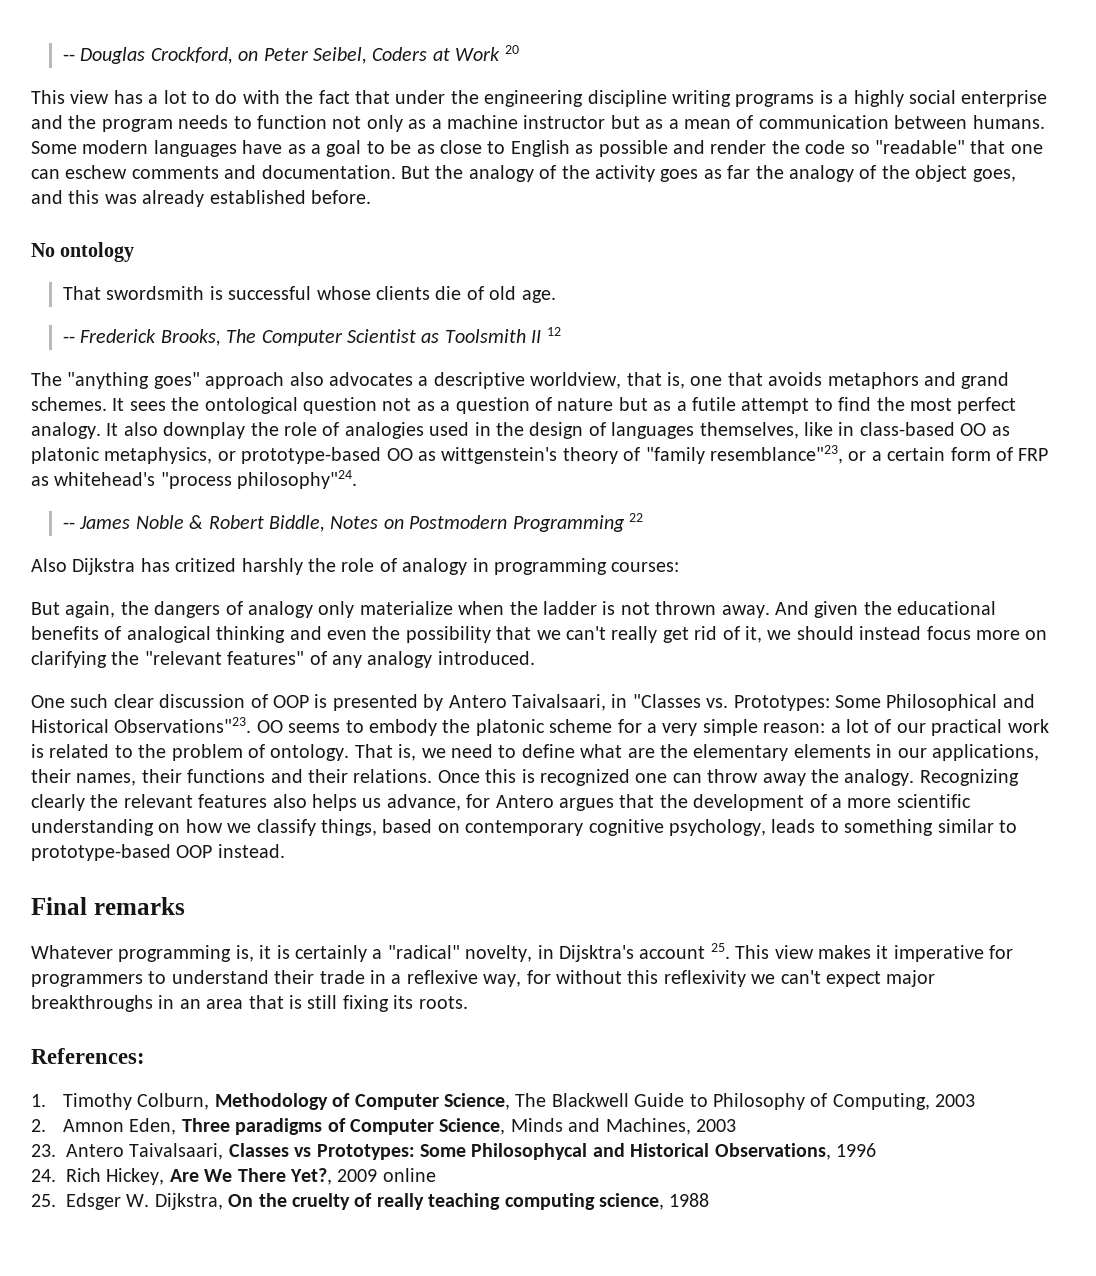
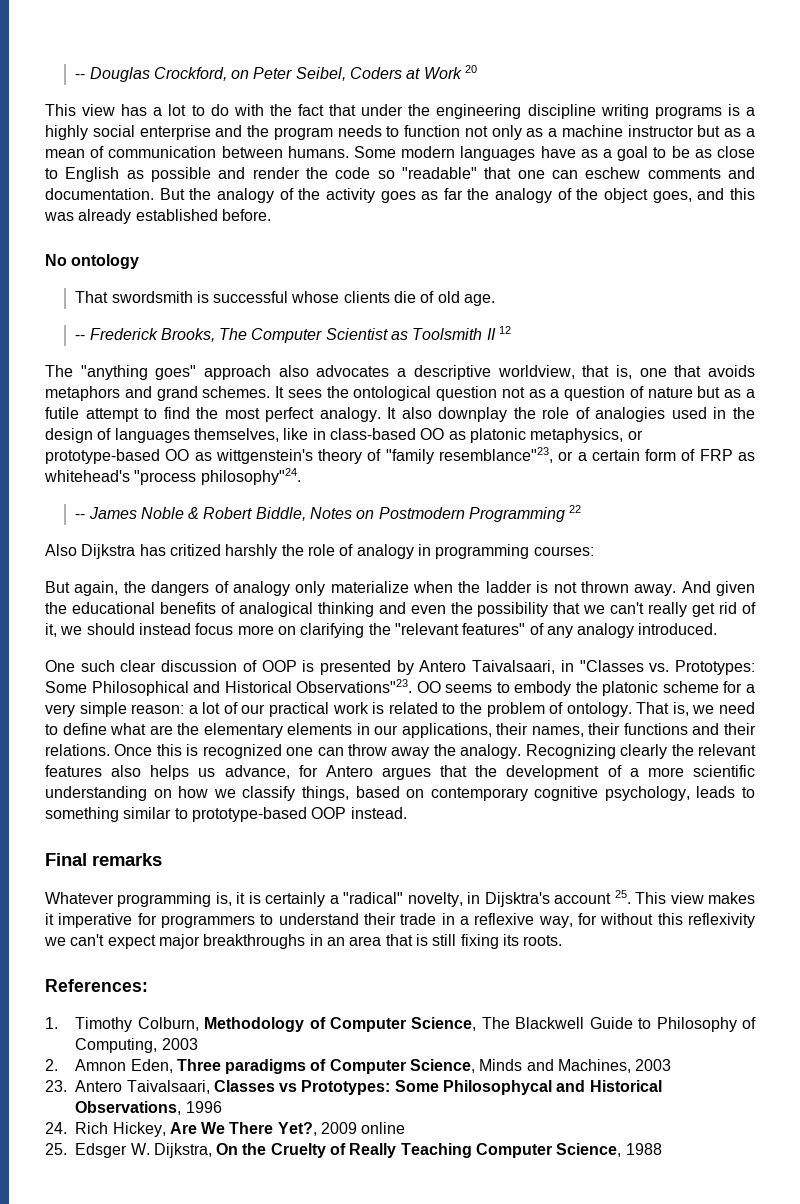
- 25. Edsger W. Dijkstra, On the cruelty of really teaching computing science, 1988
+ 25. Edsger W. Dijkstra, On the Cruelty of Really Teaching Computer Science, 1988

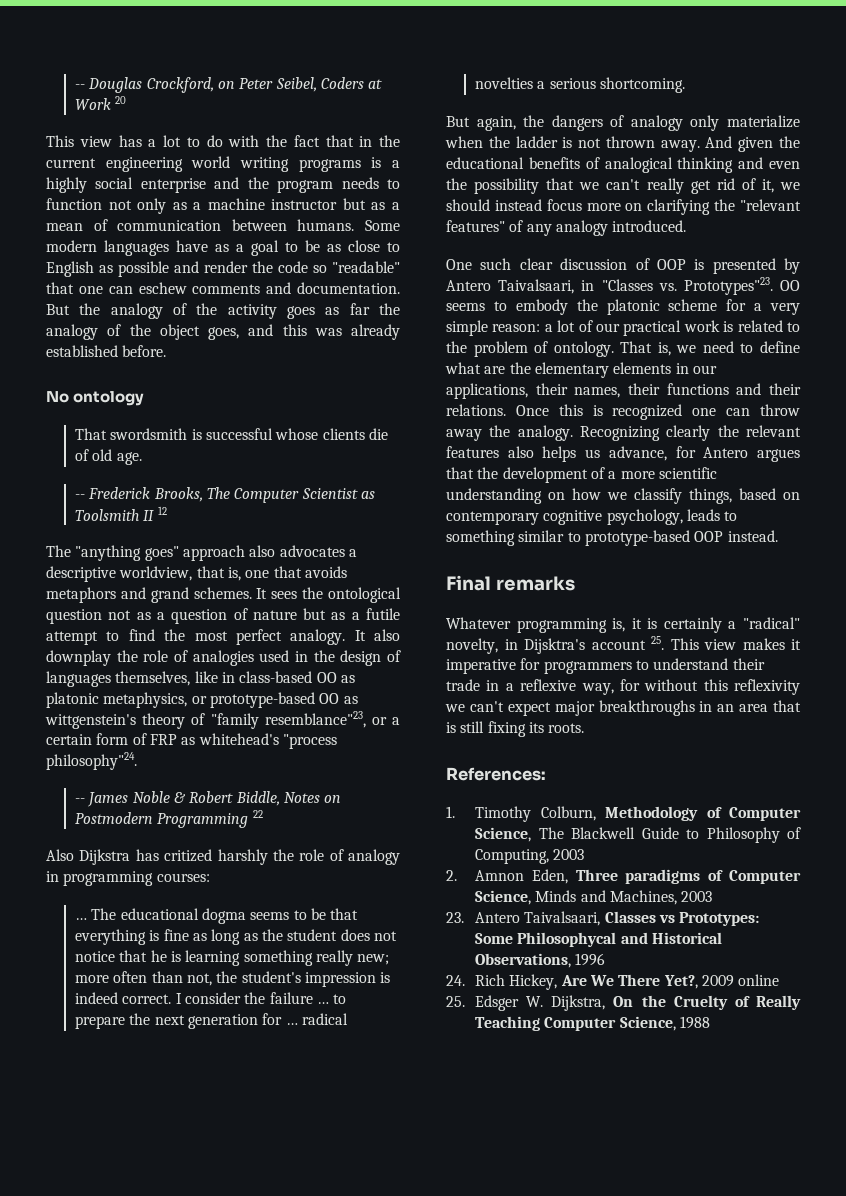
- This view has a lot to do with the fact that under the engineering discipline writing programs is a highly social enterprise and the program needs to function not only as a machine instructor but as a mean of communication between humans.
+ This view has a lot to do with the fact that in the current engineering world writing programs is a highly social enterprise and the program needs to function not only as a machine instructor but as a mean of communication between humans.
+ … The educational dogma seems to be that everything is fine as long as the student does not notice that he is learning something really new; more often than not, the student's impression is indeed correct. I consider the failure … to prepare the next generation for … radical novelties a serious shortcoming.
- One such clear discussion of OOP is presented by Antero Taivalsaari, in "Classes vs. Prototypes: Some Philosophical and Historical Observations"23.
+ One such clear discussion of OOP is presented by Antero Taivalsaari, in "Classes vs. Prototypes"23.

